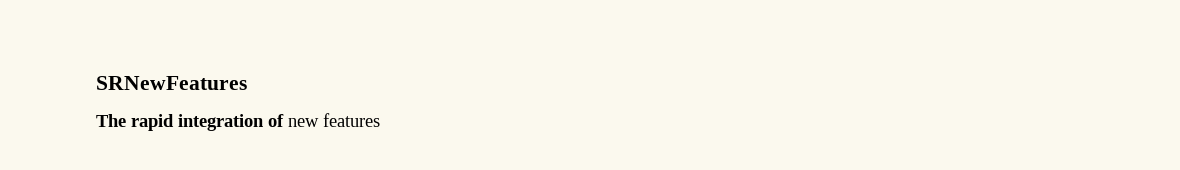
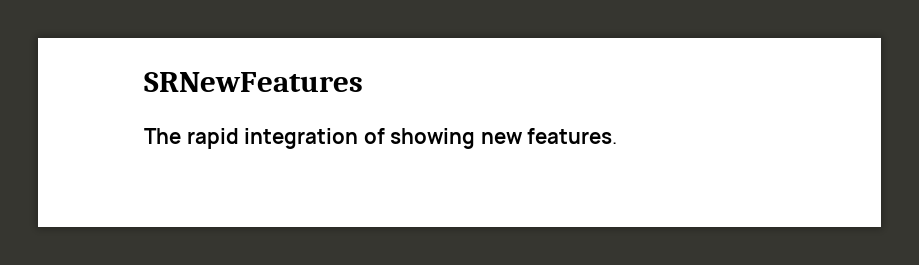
- The rapid integration of new features
+ The rapid integration of showing new features.

